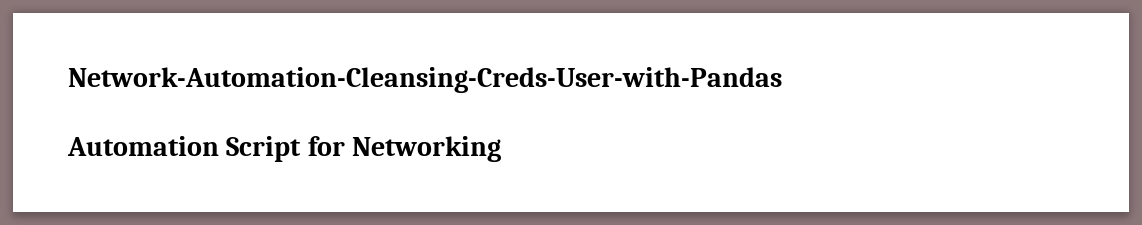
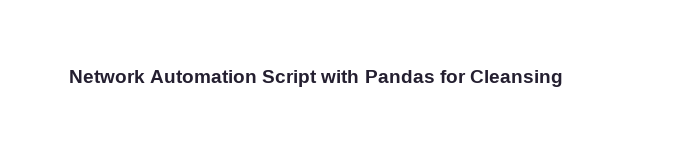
- Network-Automation-Cleansing-Creds-User-with-Pandas
- Automation Script for Networking
+ Network Automation Script with Pandas for Cleansing

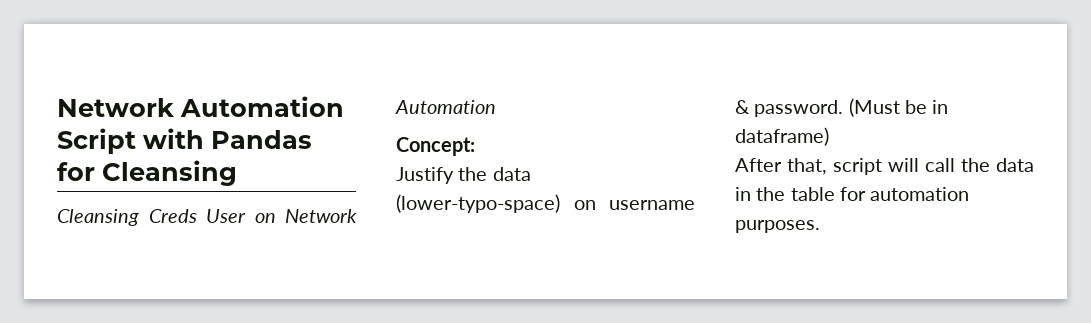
+ Cleansing Creds User on Network Automation
+ Concept:
+ Justify the data (lower-typo-space) on username & password. (Must be in dataframe)
+ After that, script will call the data in the table for automation purposes.

